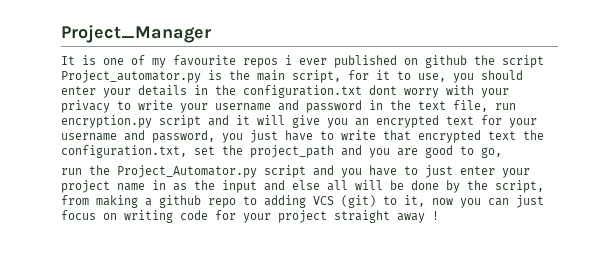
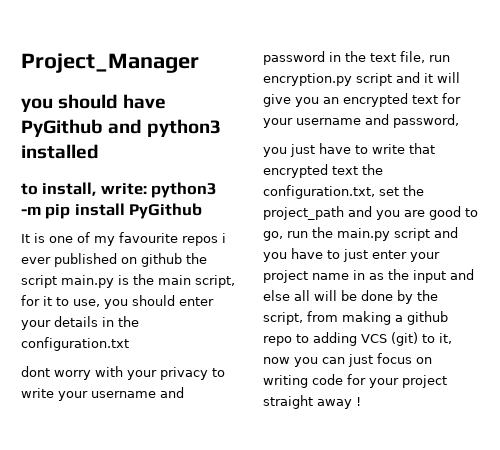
+ you should have PyGithub and python3 installed
+ to install, write: python3 -m pip install PyGithub
- It is one of my favourite repos i ever published on github the script Project_automator.py is the main script, for it to use, you should enter your details in the configuration.txt dont worry with your privacy to write your username and password in the text file, run encryption.py script and it will give you an encrypted text for your username and password, you just have to write that encrypted text the configuration.txt, set the project_path and you are good to go,
- run the Project_Automator.py script and you have to just enter your project name in as the input and else all will be done by the script, from making a github repo to adding VCS (git) to it, now you can just focus on writing code for your project straight away !
+ It is one of my favourite repos i ever published on github the script main.py is the main script, for it to use, you should enter your details in the configuration.txt
+ dont worry with your privacy to write your username and password in the text file, run encryption.py script and it will give you an encrypted text for your username and password,
+ you just have to write that encrypted text the configuration.txt, set the project_path and you are good to go, run the main.py script and you have to just enter your project name in as the input and else all will be done by the script, from making a github repo to adding VCS (git) to it, now you can just focus on writing code for your project straight away !

